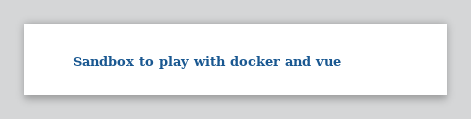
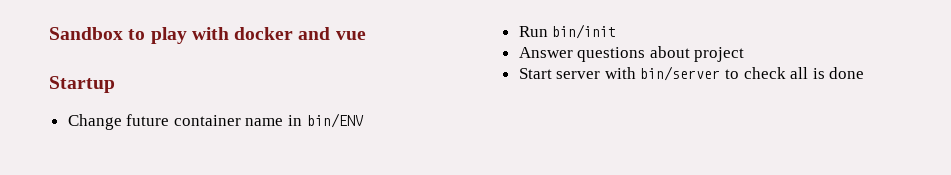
+ Startup
+ Change future container name in bin/ENV
+ Run bin/init
+ Answer questions about project
+ Start server with bin/server to check all is done

